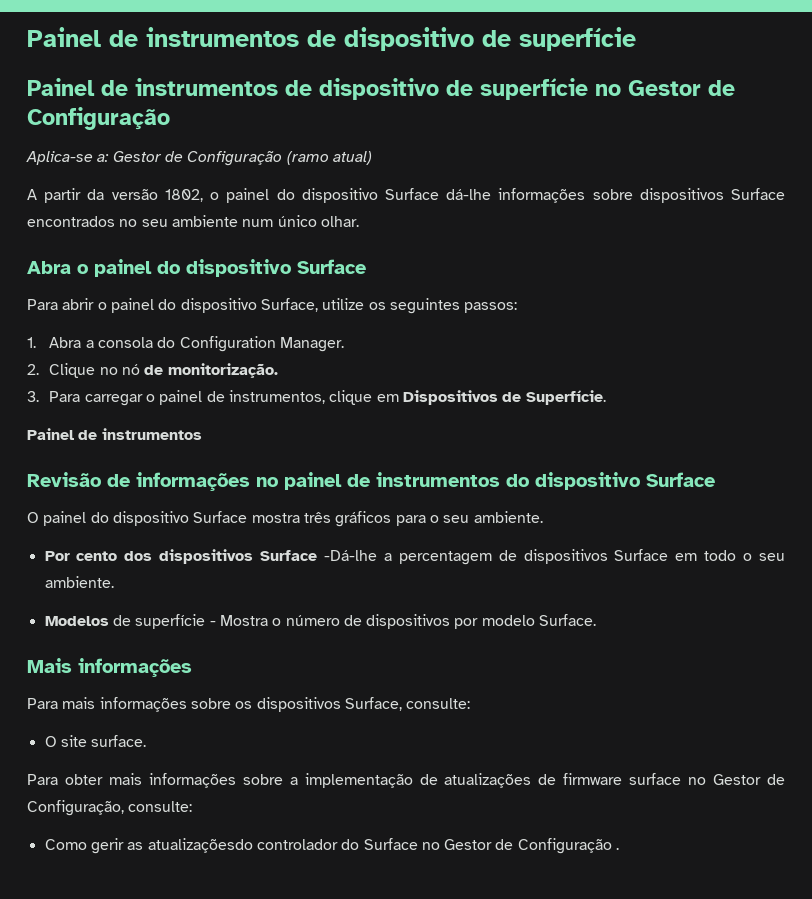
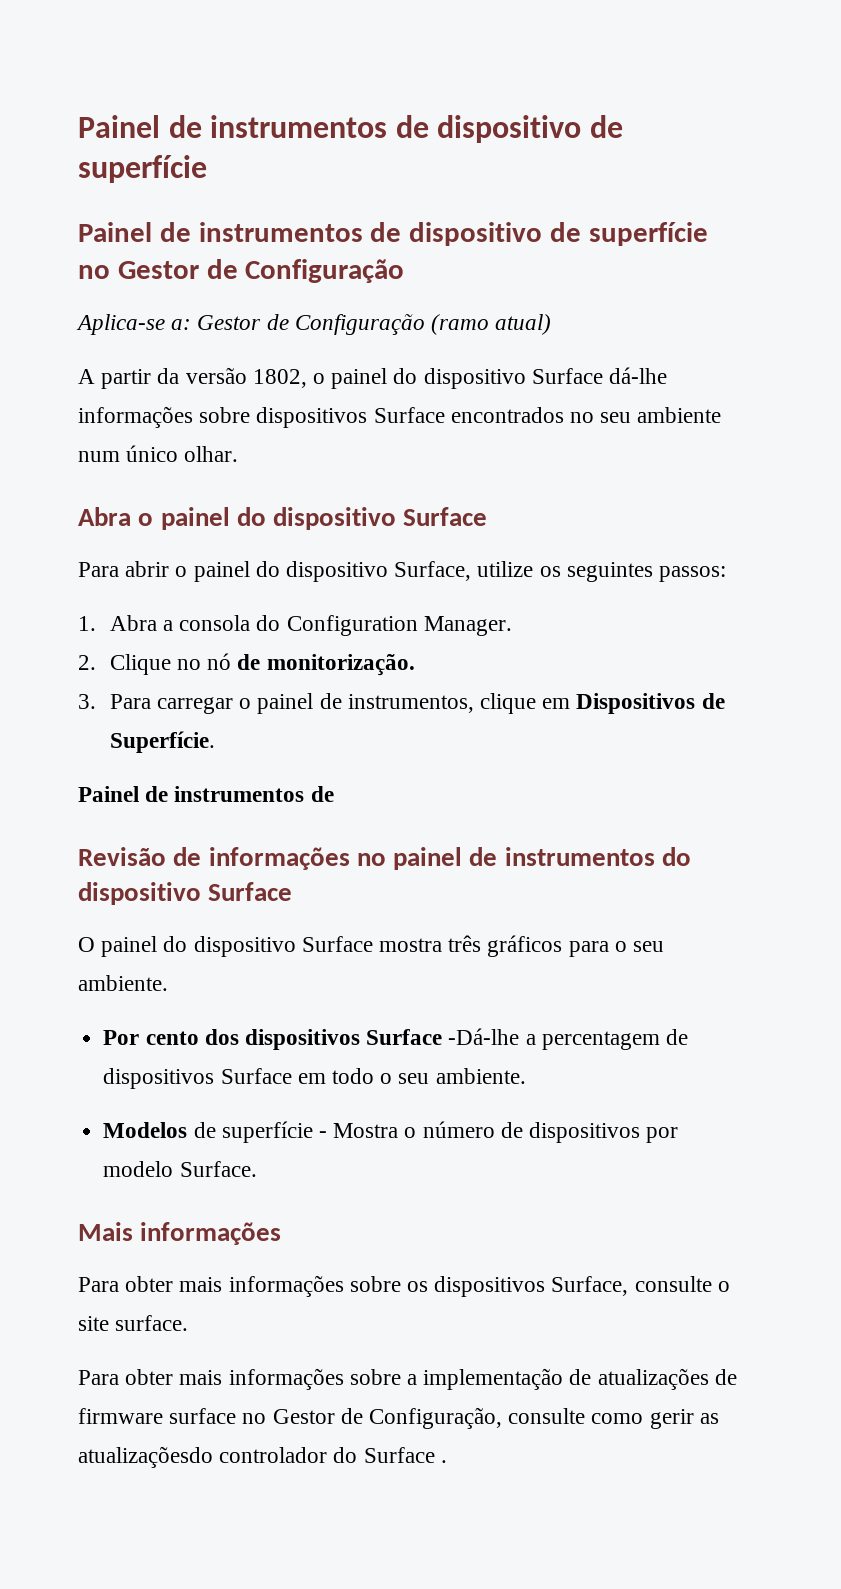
  3. Para carregar o painel de instrumentos, clique em Dispositivos de Superfície.
- Painel de instrumentos
+ Painel de instrumentos de
- Para mais informações sobre os dispositivos Surface, consulte:
- O site surface.
+ Para obter mais informações sobre os dispositivos Surface, consulte o site surface.
- Para obter mais informações sobre a implementação de atualizações de firmware surface no Gestor de Configuração, consulte:
- Como gerir as atualizaçõesdo controlador do Surface no Gestor de Configuração .
+ Para obter mais informações sobre a implementação de atualizações de firmware surface no Gestor de Configuração, consulte como gerir as atualizaçõesdo controlador do Surface .

